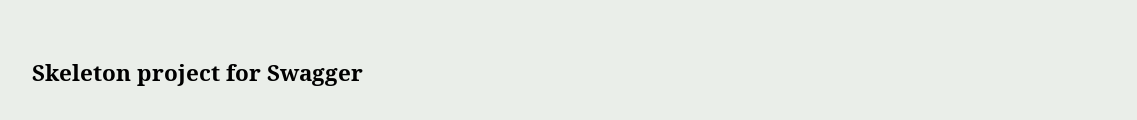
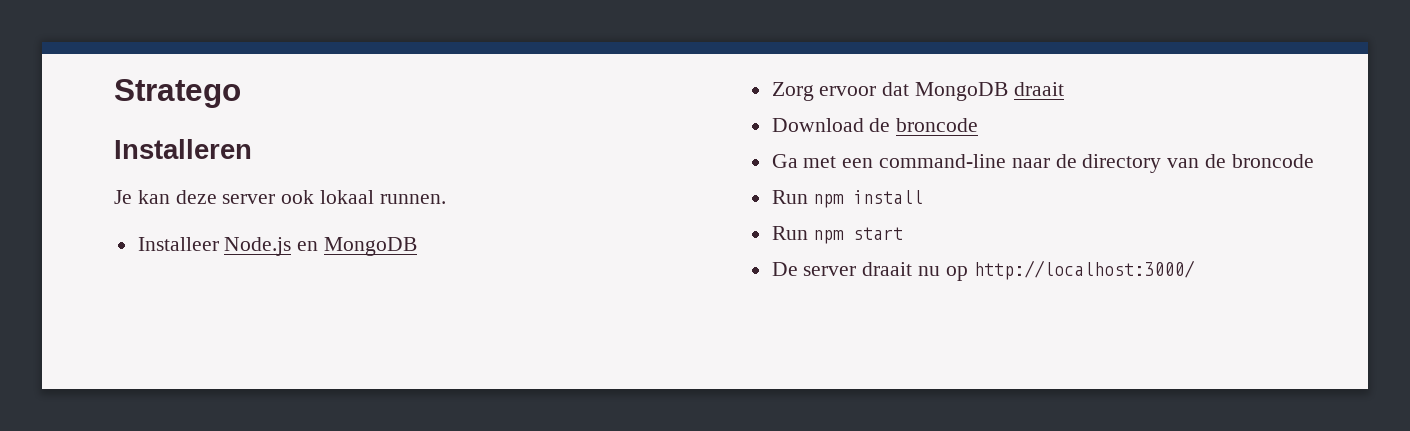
- Skeleton project for Swagger
+ Stratego
+ Installeren
+ Je kan deze server ook lokaal runnen.
+ Installeer Node.js en MongoDB
+ Zorg ervoor dat MongoDB draait
+ Download de broncode
+ Ga met een command-line naar de directory van de broncode
+ Run npm install
+ Run npm start
+ De server draait nu op http://localhost:3000/

